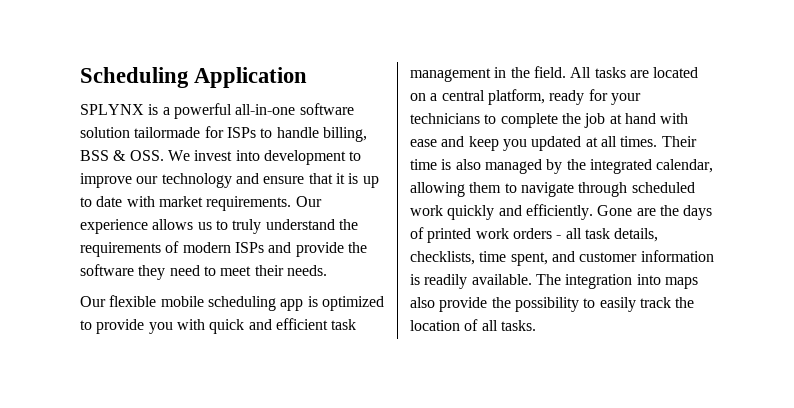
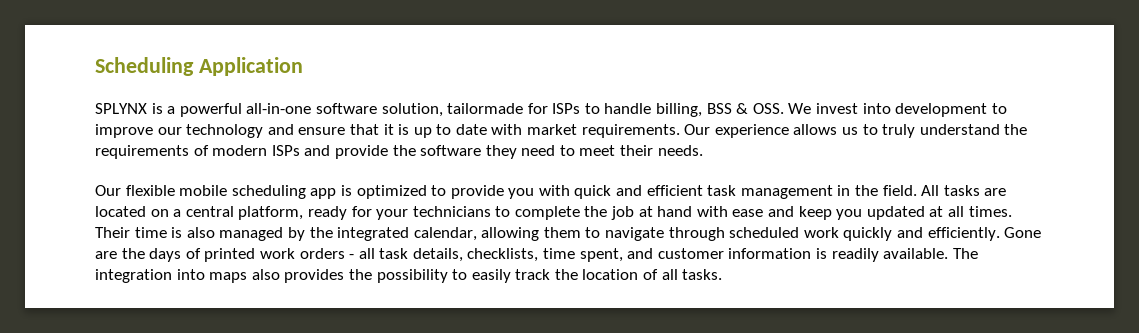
- SPLYNX is a powerful all-in-one software solution tailormade for ISPs to handle billing, BSS & OSS. We invest into development to improve our technology and ensure that it is up to date with market requirements.
+ SPLYNX is a powerful all-in-one software solution, tailormade for ISPs to handle billing, BSS & OSS. We invest into development to improve our technology and ensure that it is up to date with market requirements.
- The integration into maps also provide the possibility to easily track the location of all tasks.
+ The integration into maps also provides the possibility to easily track the location of all tasks.

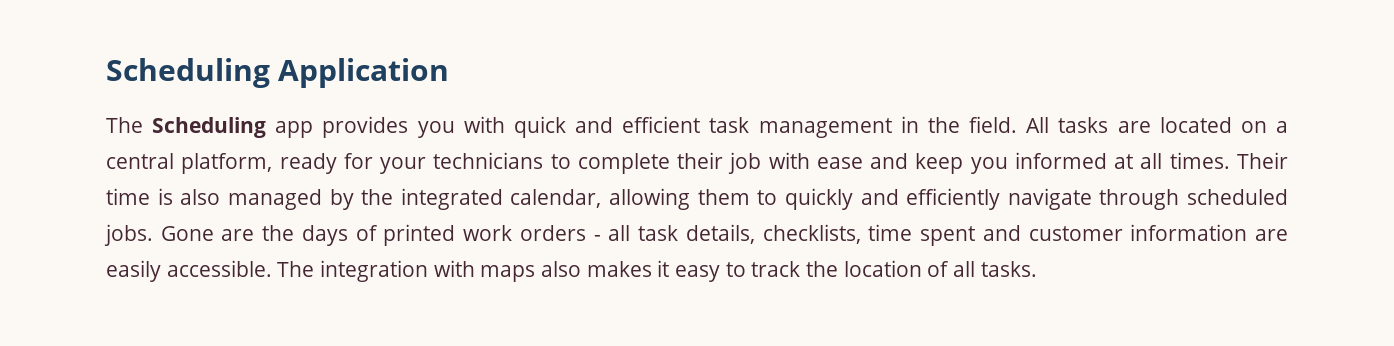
- SPLYNX is a powerful all-in-one software solution, tailormade for ISPs to handle billing, BSS & OSS. We invest into development to improve our technology and ensure that it is up to date with market requirements. Our experience allows us to truly understand the requirements of modern ISPs and provide the software they need to meet their needs.
- Our flexible mobile scheduling app is optimized to provide you with quick and efficient task management in the field.
+ The Scheduling app provides you with quick and efficient task management in the field.
- All tasks are located on a central platform, ready for your technicians to complete the job at hand with ease and keep you updated at all times.
+ All tasks are located on a central platform, ready for your technicians to complete their job with ease and keep you informed at all times.
- Their time is also managed by the integrated calendar, allowing them to navigate through scheduled work quickly and efficiently.
+ Their time is also managed by the integrated calendar, allowing them to quickly and efficiently navigate through scheduled jobs.
- Gone are the days of printed work orders - all task details, checklists, time spent, and customer information is readily available.
+ Gone are the days of printed work orders - all task details, checklists, time spent and customer information are easily accessible.
- The integration into maps also provides the possibility to easily track the location of all tasks.
+ The integration with maps also makes it easy to track the location of all tasks.

